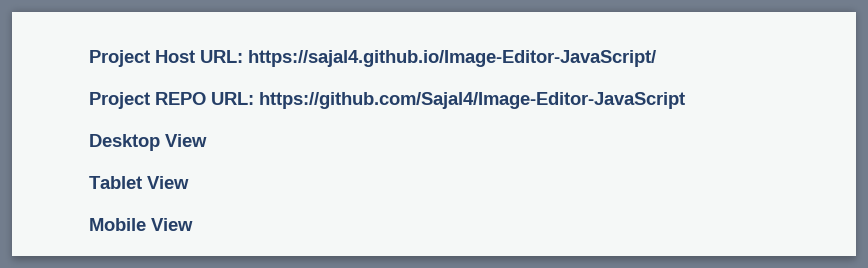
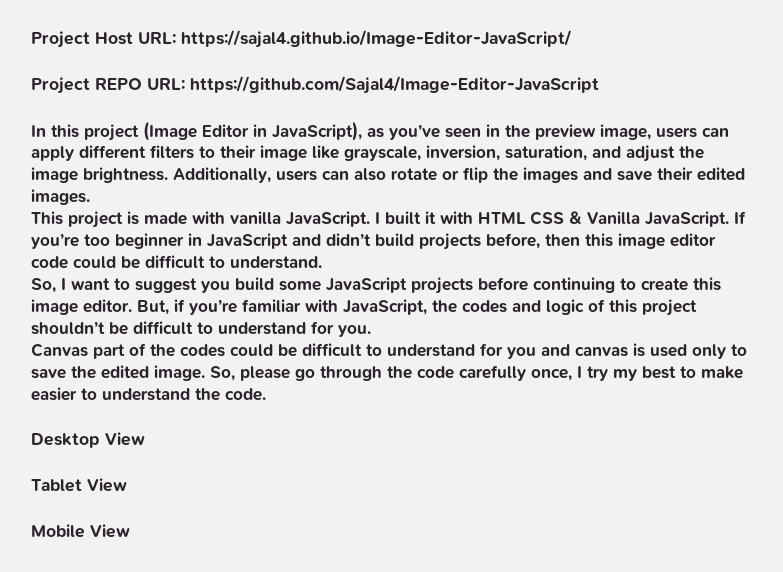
+ In this project (Image Editor in JavaScript), as you’ve seen in the preview image, users can apply different filters to their image like grayscale, inversion, saturation, and adjust the image brightness. Additionally, users can also rotate or flip the images and save their edited images.
+ This project is made with vanilla JavaScript. I built it with HTML CSS & Vanilla JavaScript. If you’re too beginner in JavaScript and didn’t build projects before, then this image editor code could be difficult to understand.
+ So, I want to suggest you build some JavaScript projects before continuing to create this image editor. But, if you’re familiar with JavaScript, the codes and logic of this project shouldn’t be difficult to understand for you.
+ Canvas part of the codes could be difficult to understand for you and canvas is used only to save the edited image. So, please go through the code carefully once, I try my best to make easier to understand the code.

